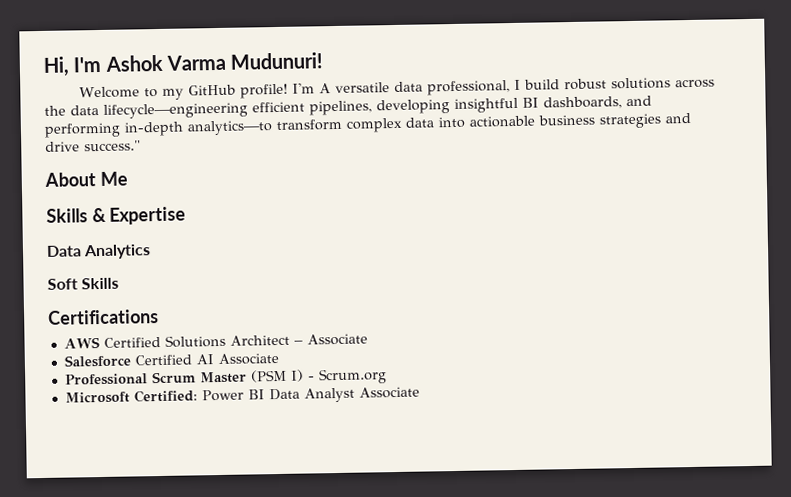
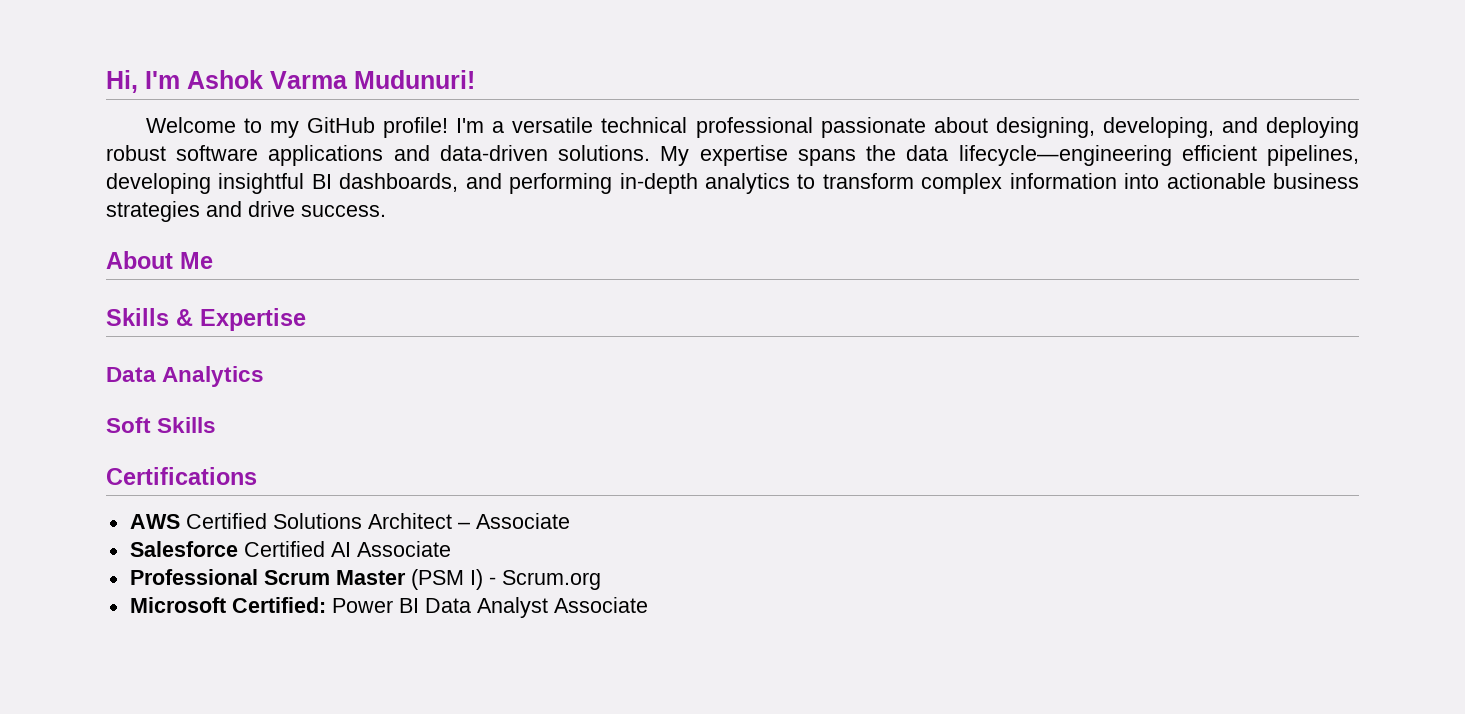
- I'm A versatile data professional, I build robust solutions across the data lifecycle—engineering efficient pipelines, developing insightful BI dashboards, and performing in-depth analytics—to transform complex data into actionable business strategies and drive success."
+ I'm a versatile technical professional passionate about designing, developing, and deploying robust software applications and data-driven solutions. My expertise spans the data lifecycle—engineering efficient pipelines, developing insightful BI dashboards, and performing in-depth analytics to transform complex information into actionable business strategies and drive success.

